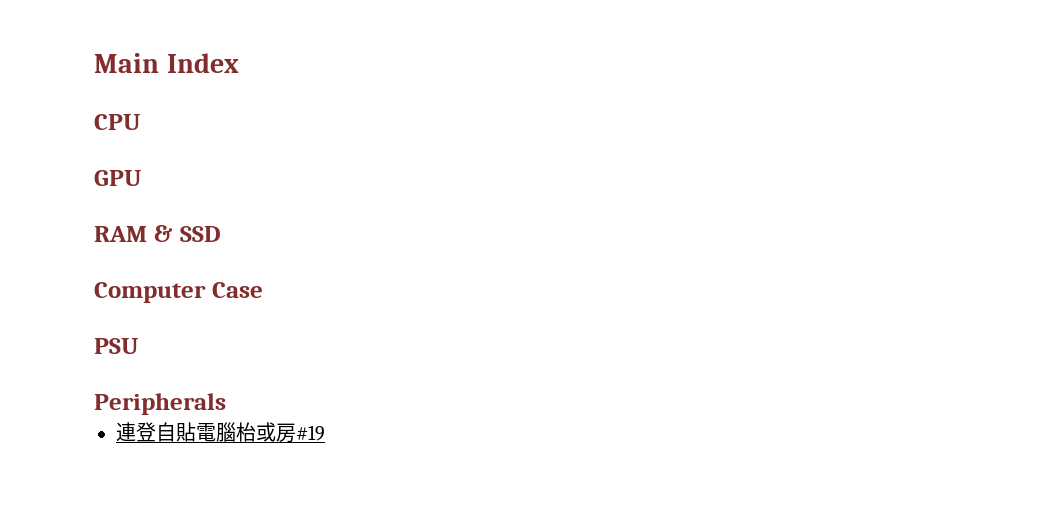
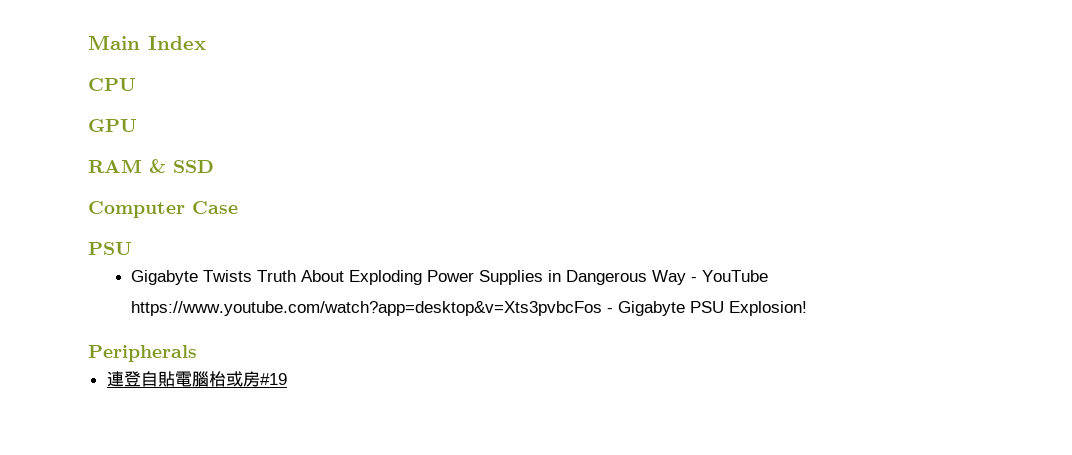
+ Gigabyte Twists Truth About Exploding Power Supplies in Dangerous Way - YouTube https://www.youtube.com/watch?app=desktop&v=Xts3pvbcFos - Gigabyte PSU Explosion!

